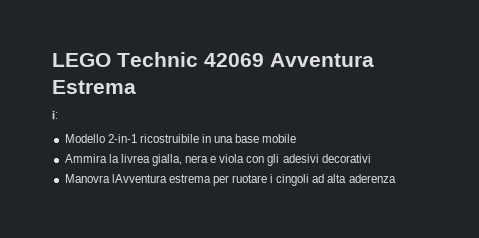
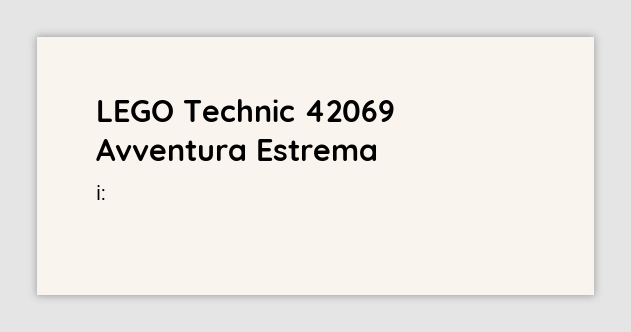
- Modello 2-in-1 ricostruibile in una base mobile
- Ammira la livrea gialla, nera e viola con gli adesivi decorativi
- Manovra lAvventura estrema per ruotare i cingoli ad alta aderenza

